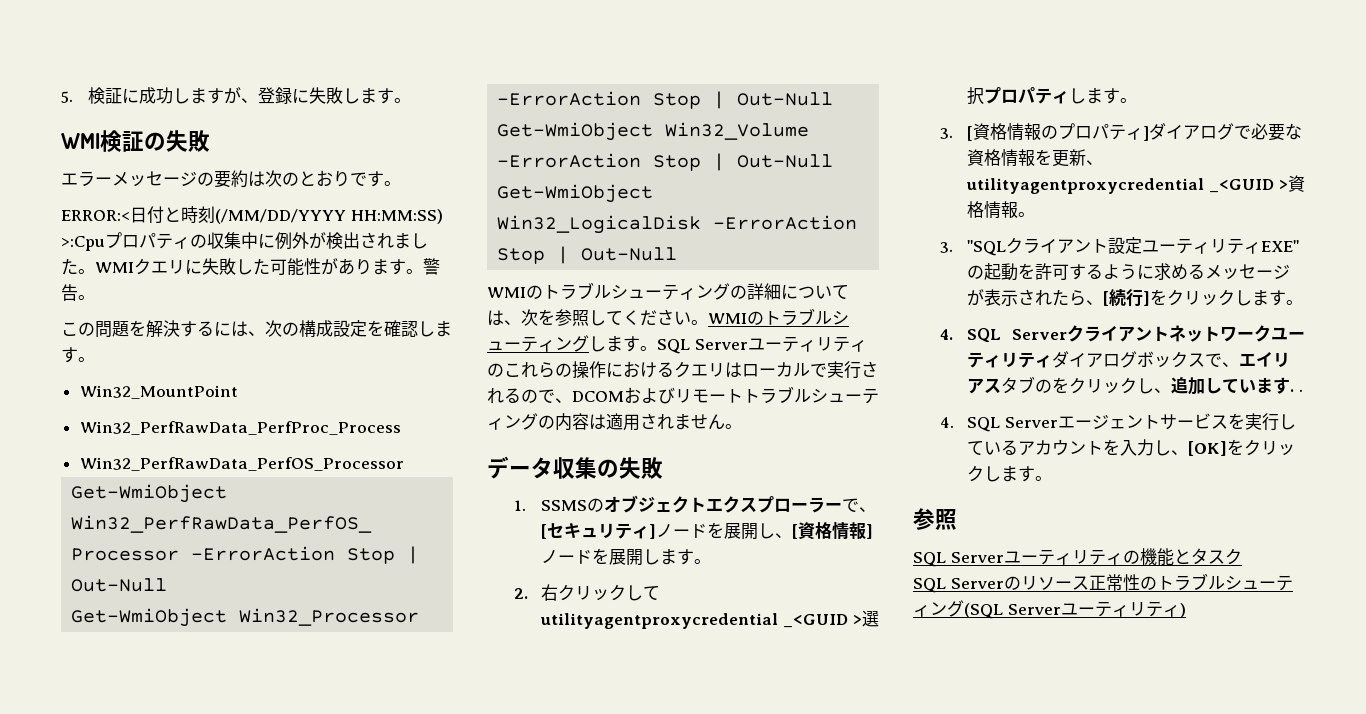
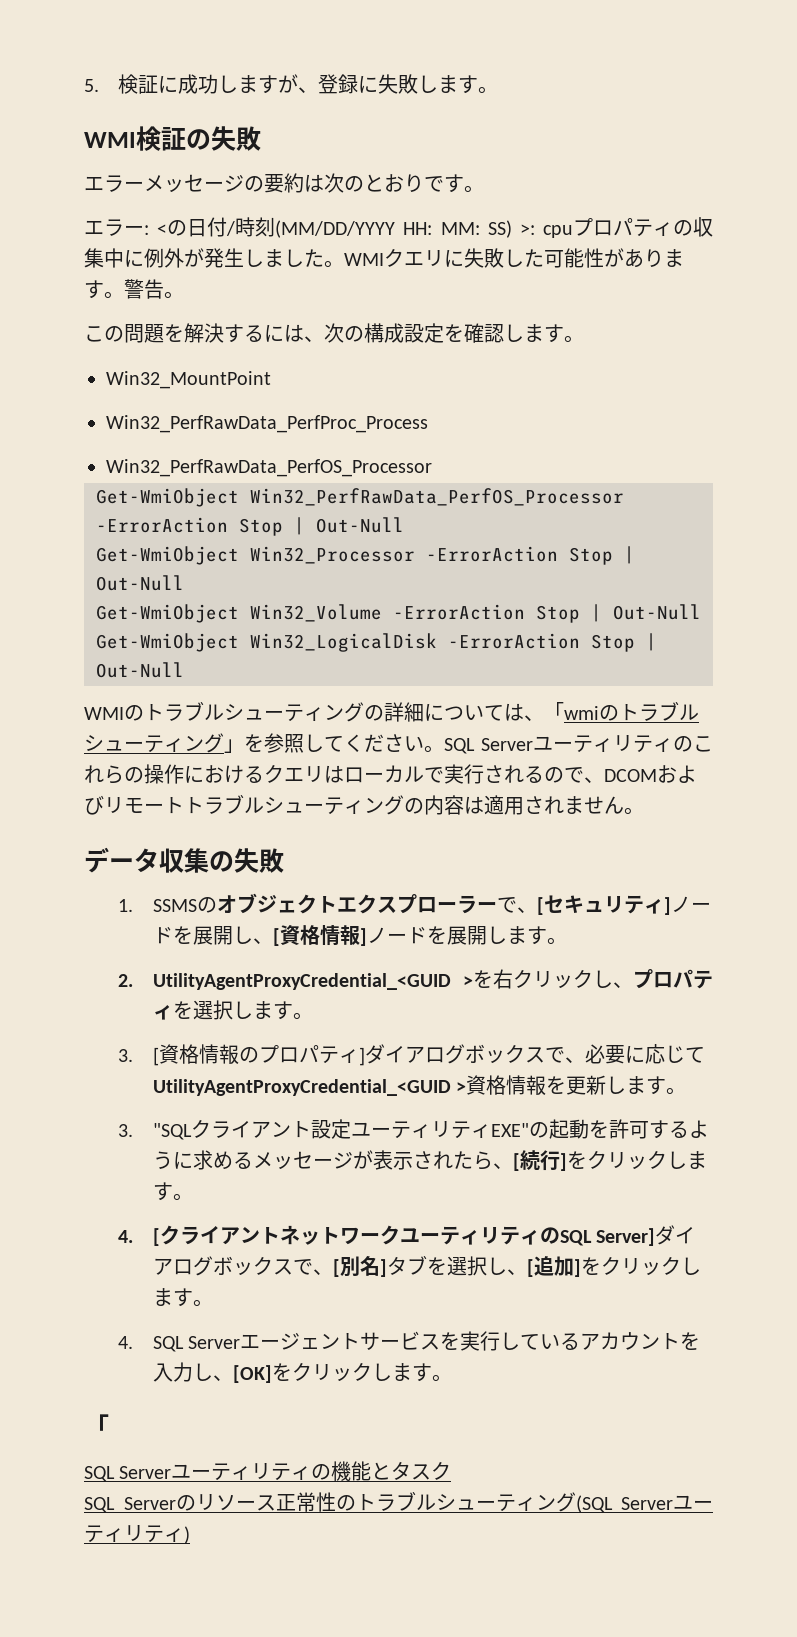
- ERROR:<日付と時刻(/MM/DD/YYYY HH:MM:SS) >:Cpuプロパティの収集中に例外が検出されました。
+ エラー: <の日付/時刻(MM/DD/YYYY HH: MM: SS) >: cpuプロパティの収集中に例外が発生しました。
- WMIのトラブルシューティングの詳細については、次を参照してください。WMIのトラブルシューティングします。
+ WMIのトラブルシューティングの詳細については、「wmiのトラブルシューティング」を参照してください。
- 2.右クリックしてutilityagentproxycredential _<GUID >選択プロパティします。
+ 2. UtilityAgentProxyCredential_<GUID >を右クリックし、プロパティを選択します。
- 3. [資格情報のプロパティ]ダイアログで必要な資格情報を更新、utilityagentproxycredential _<GUID >資格情報。
+ 3. [資格情報のプロパティ]ダイアログボックスで、必要に応じてUtilityAgentProxyCredential_<GUID >資格情報を更新します。
- 4. SQL Serverクライアントネットワークユーティリティダイアログボックスで、エイリアスタブのをクリックし、追加しています. .
+ 4. [クライアントネットワークユーティリティのSQL Server]ダイアログボックスで、[別名]タブを選択し、[追加]をクリックします。
  4. SQL Serverエージェントサービスを実行しているアカウントを入力し、[OK]をクリックします。
- 参照
+ 「

